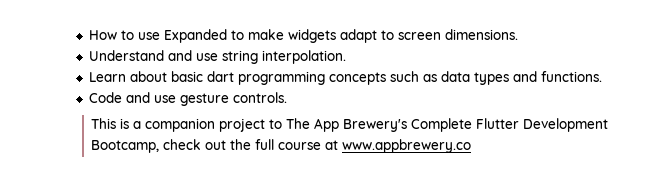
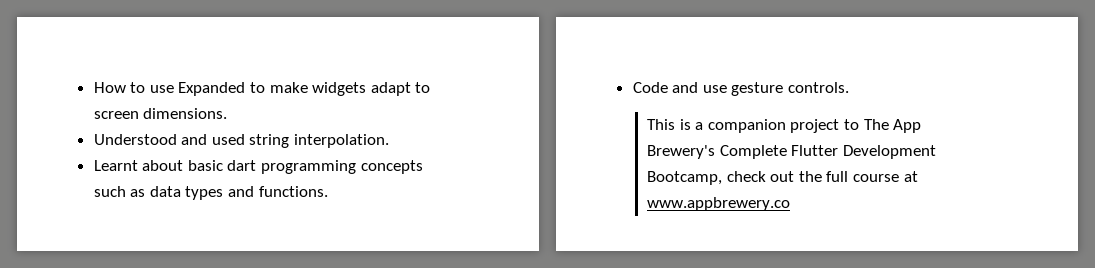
- Understand and use string interpolation.
+ Understood and used string interpolation.
- Learn about basic dart programming concepts such as data types and functions.
+ Learnt about basic dart programming concepts such as data types and functions.

